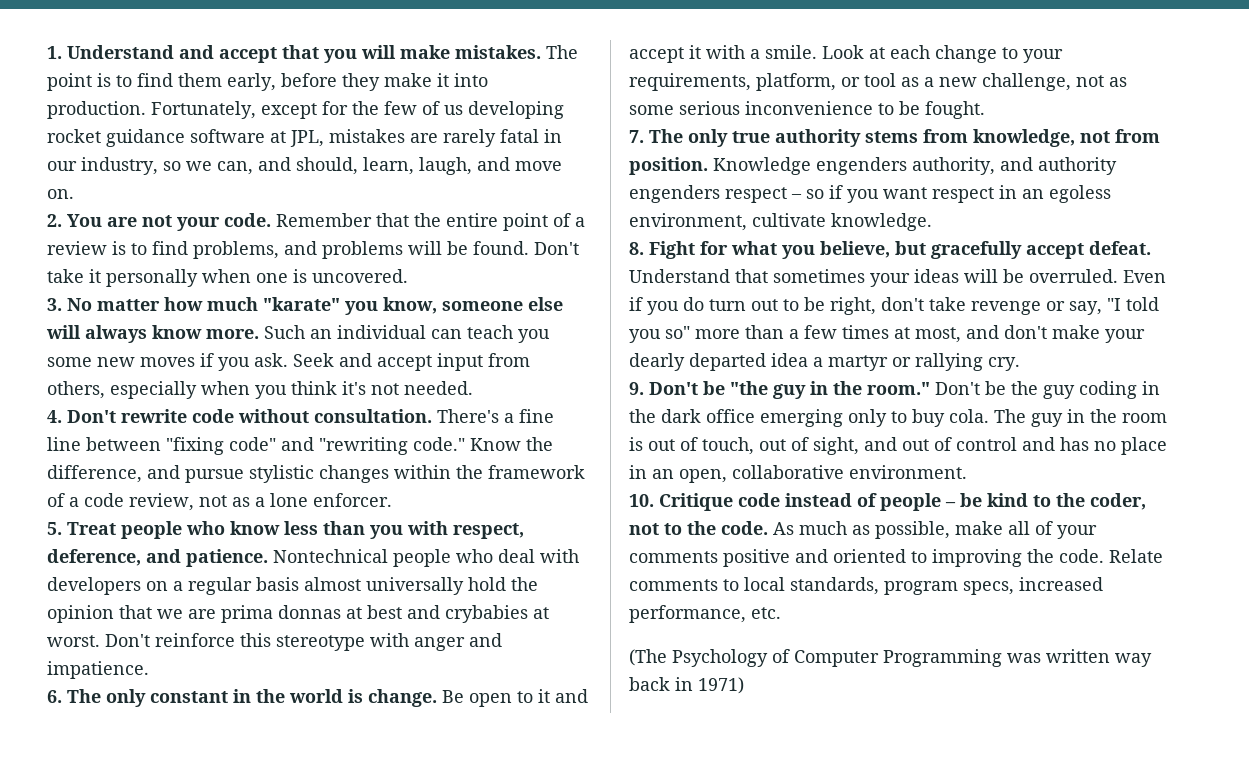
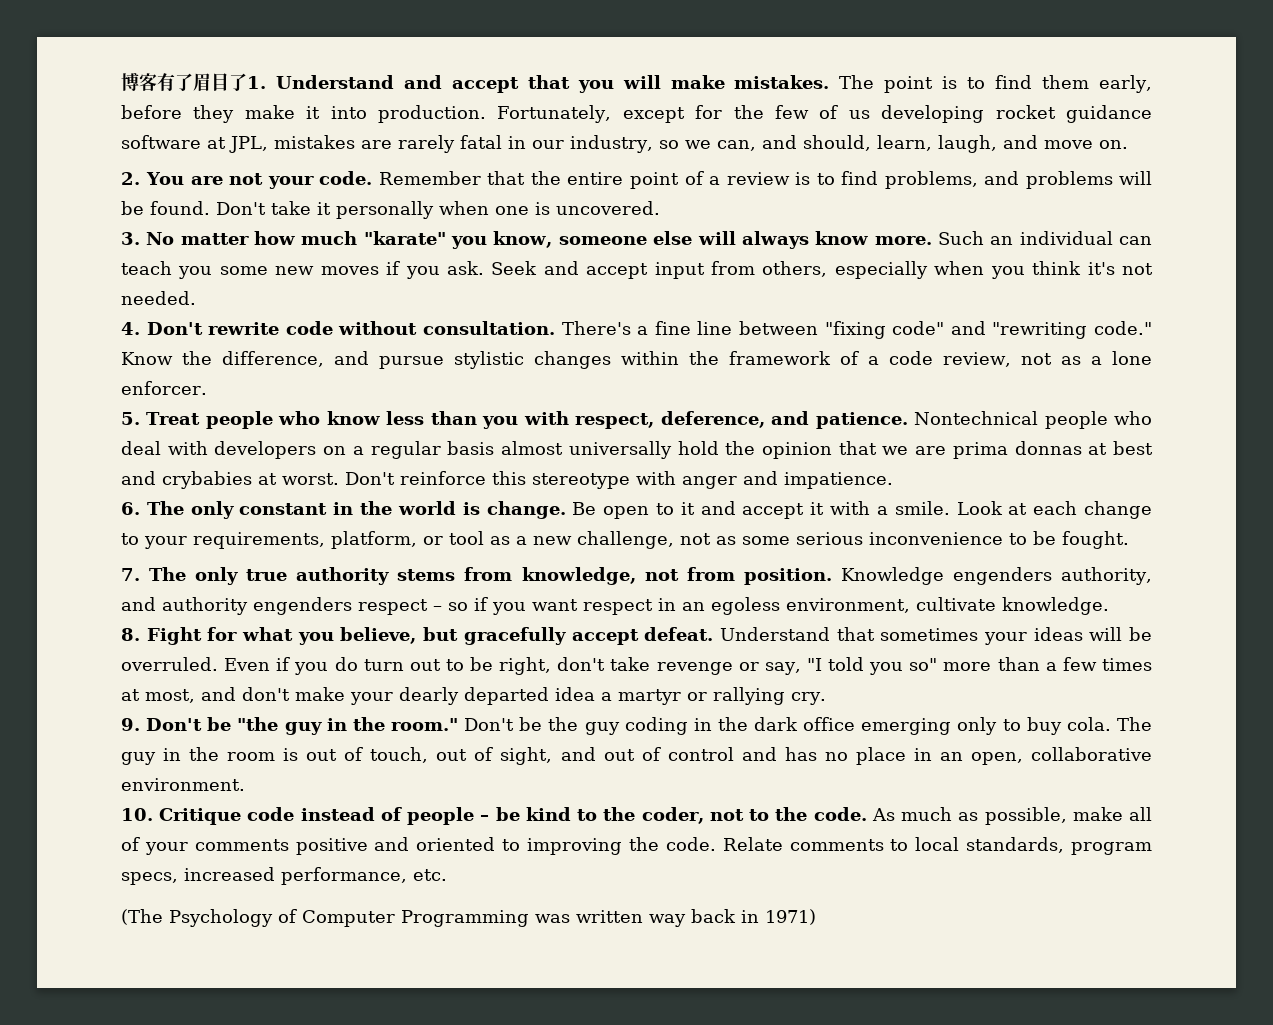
- 1. Understand and accept that you will make mistakes.
+ 博客有了眉目了1. Understand and accept that you will make mistakes.

